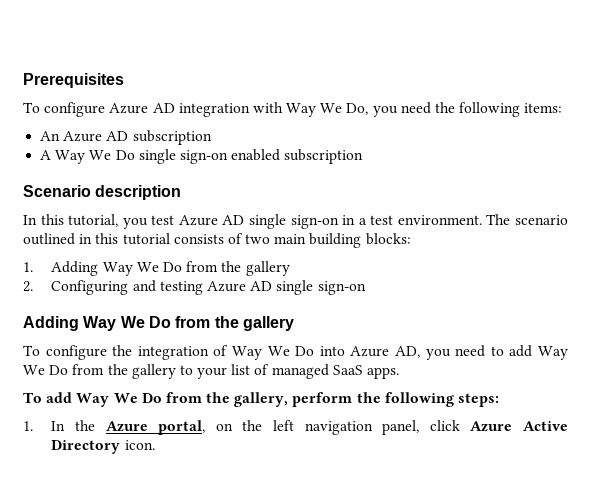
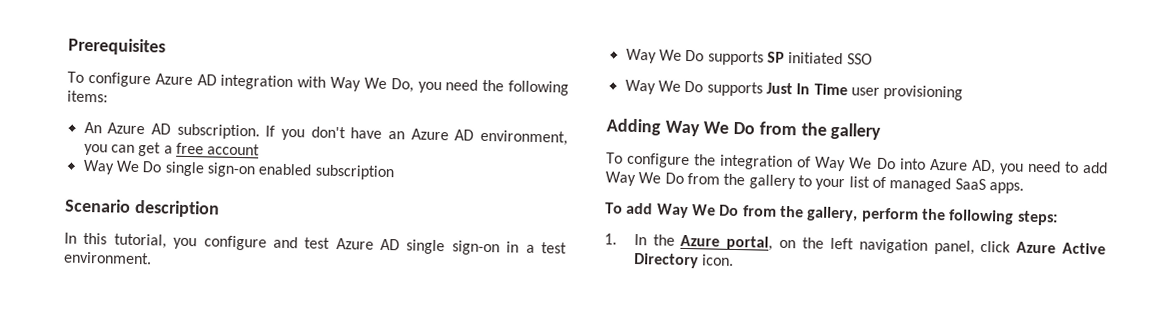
- An Azure AD subscription
- A Way We Do single sign-on enabled subscription
+ An Azure AD subscription. If you don't have an Azure AD environment, you can get a free account
+ Way We Do single sign-on enabled subscription
- In this tutorial, you test Azure AD single sign-on in a test environment. The scenario outlined in this tutorial consists of two main building blocks:
- 1. Adding Way We Do from the gallery
- 2. Configuring and testing Azure AD single sign-on
+ In this tutorial, you configure and test Azure AD single sign-on in a test environment.
+ Way We Do supports SP initiated SSO
+ Way We Do supports Just In Time user provisioning

